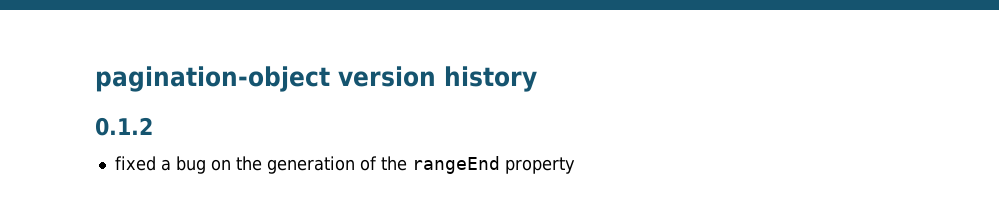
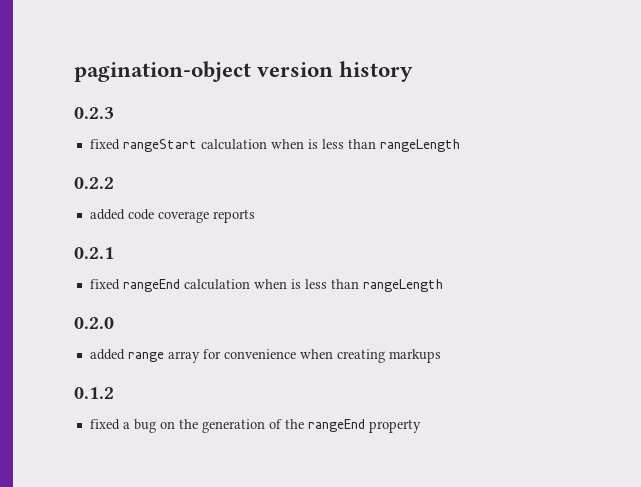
+ 0.2.3
+ fixed rangeStart calculation when is less than rangeLength
+ 0.2.2
+ added code coverage reports
+ 0.2.1
+ fixed rangeEnd calculation when is less than rangeLength
+ 0.2.0
+ added range array for convenience when creating markups

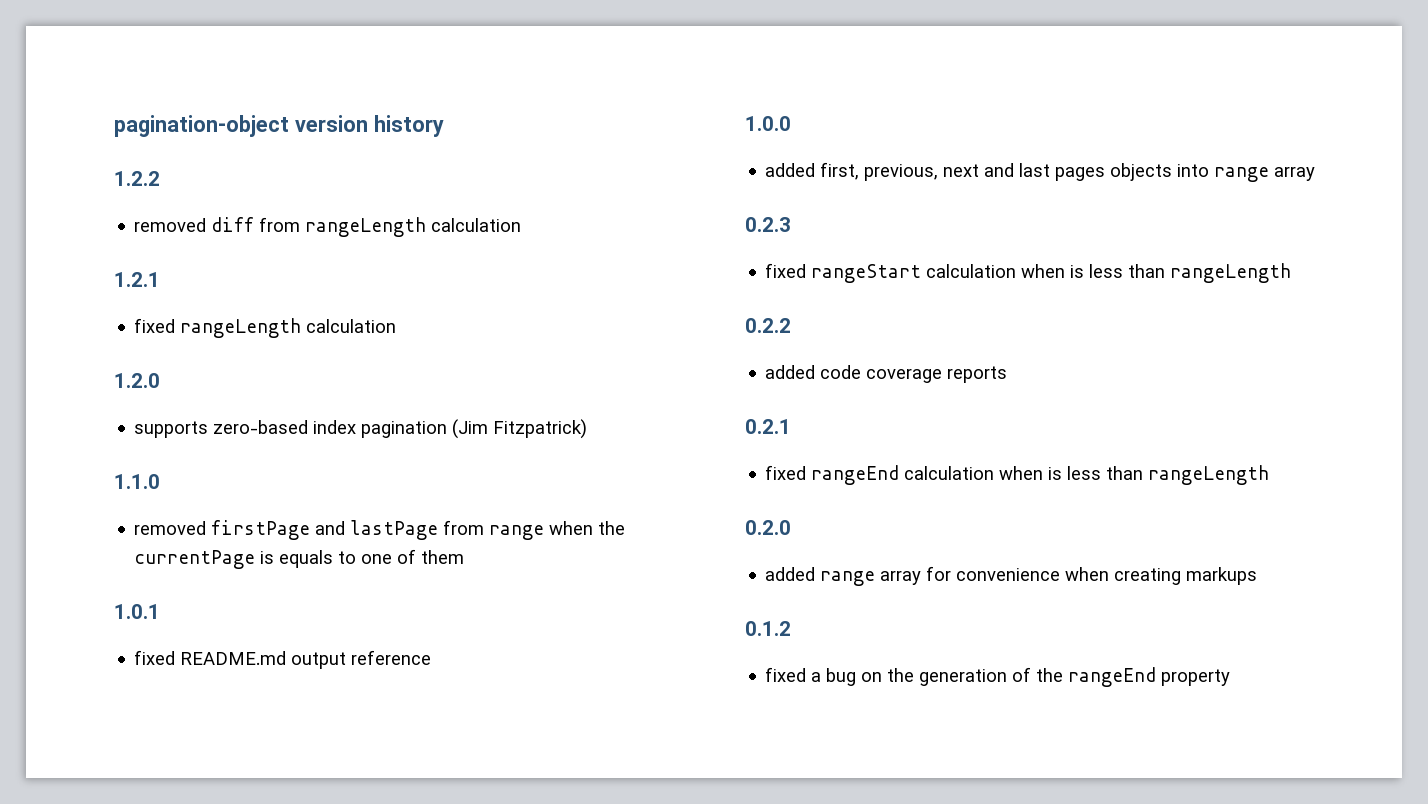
+ 1.2.2
+ removed diff from rangeLength calculation
+ 1.2.1
+ fixed rangeLength calculation
+ 1.2.0
+ supports zero-based index pagination (Jim Fitzpatrick)
+ 1.1.0
+ removed firstPage and lastPage from range when the currentPage is equals to one of them
+ 1.0.1
+ fixed README.md output reference
+ 1.0.0
+ added first, previous, next and last pages objects into range array

